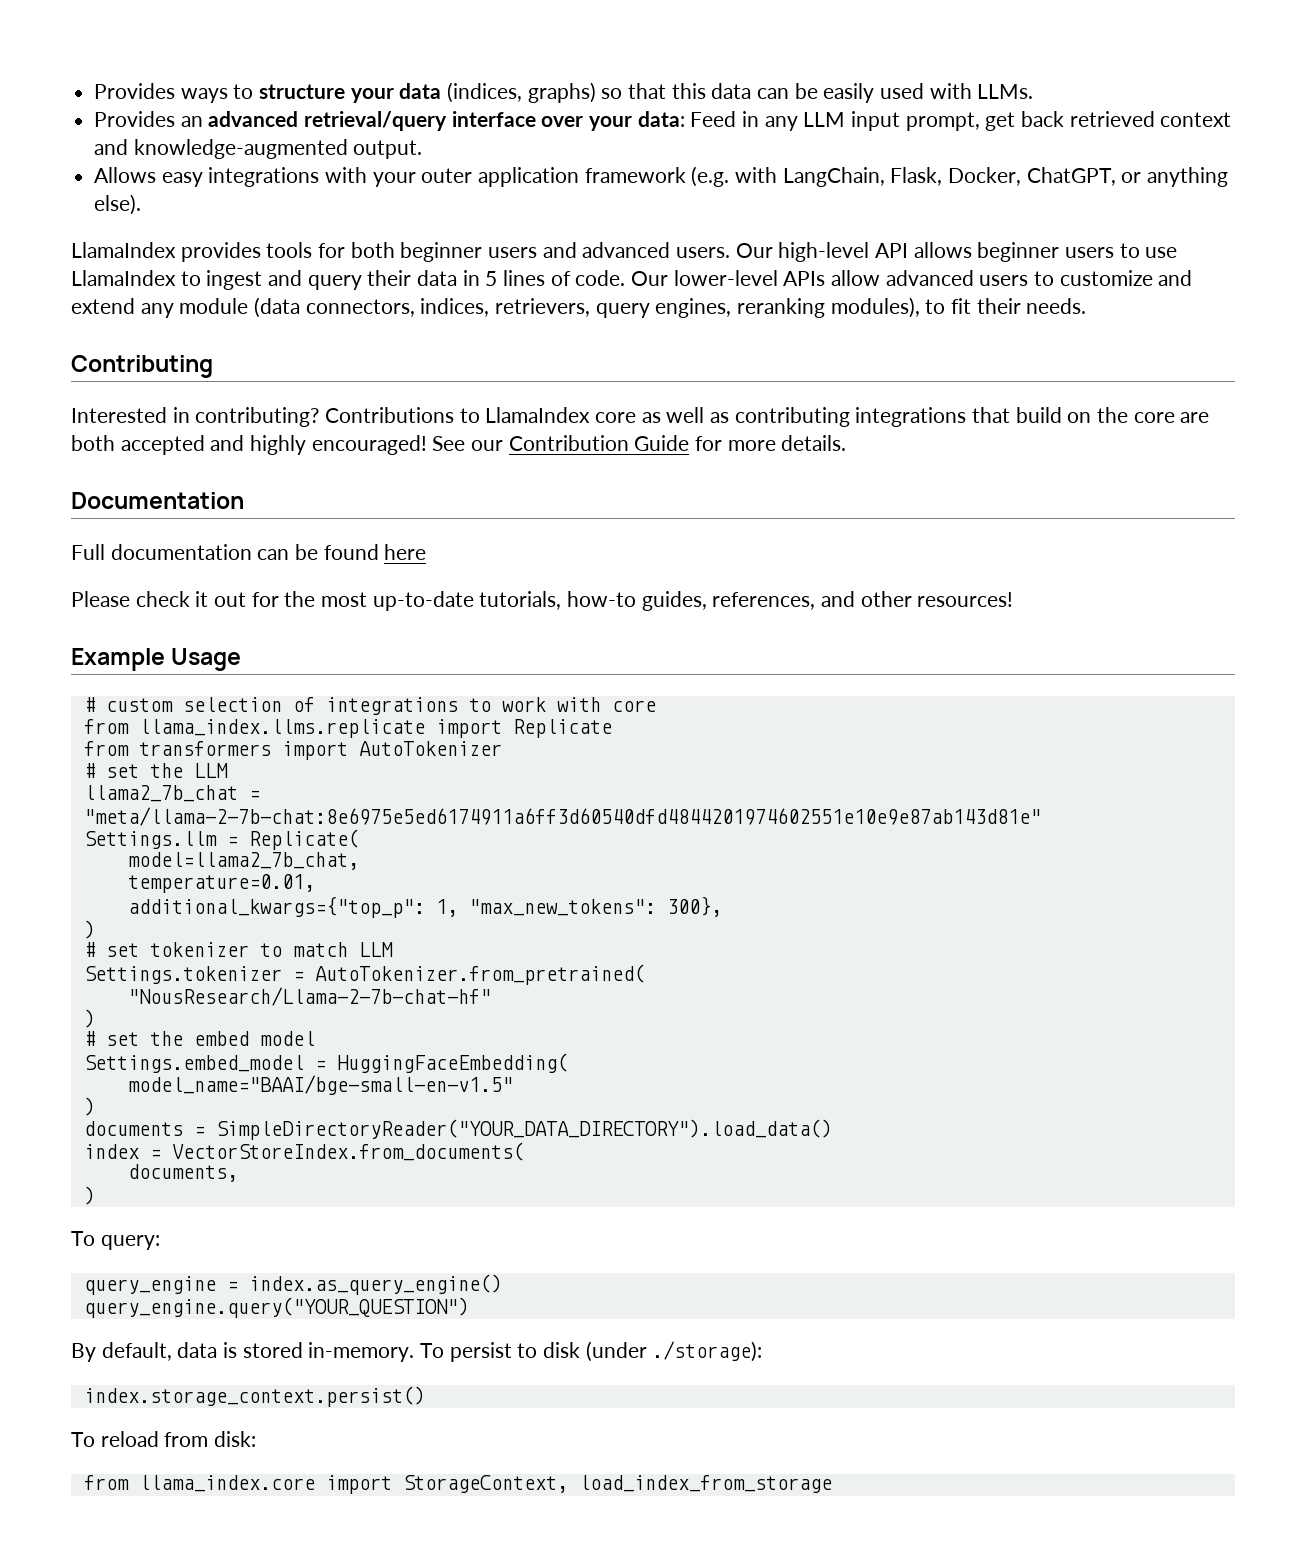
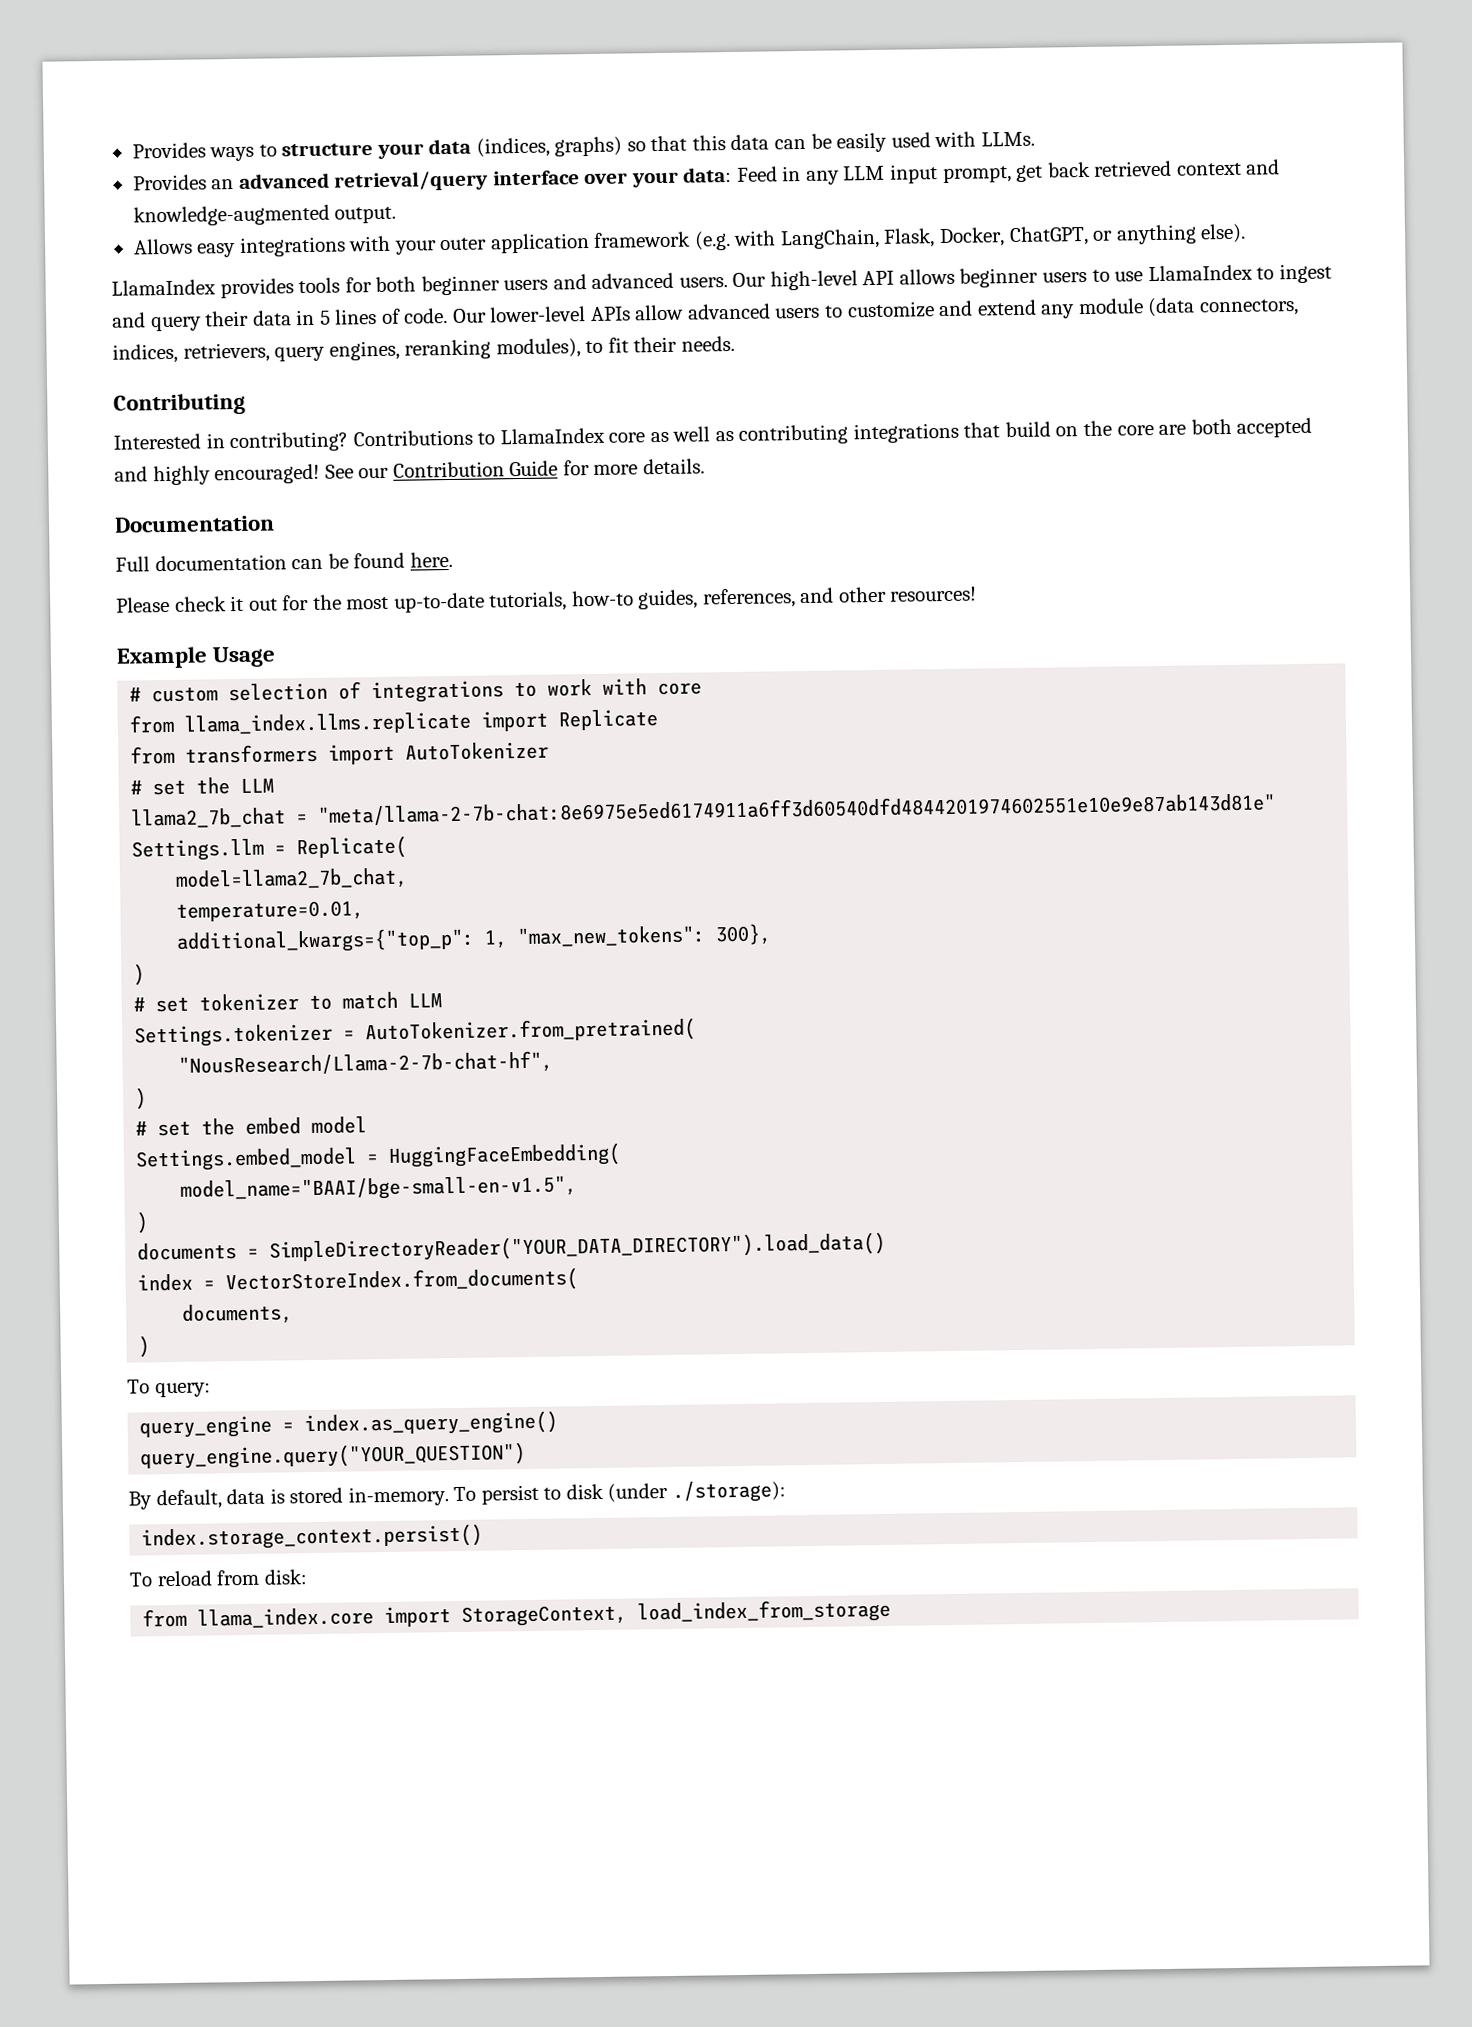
- Full documentation can be found here
+ Full documentation can be found here.
- "NousResearch/Llama-2-7b-chat-hf"
+ "NousResearch/Llama-2-7b-chat-hf",
- model_name="BAAI/bge-small-en-v1.5"
+ model_name="BAAI/bge-small-en-v1.5",

